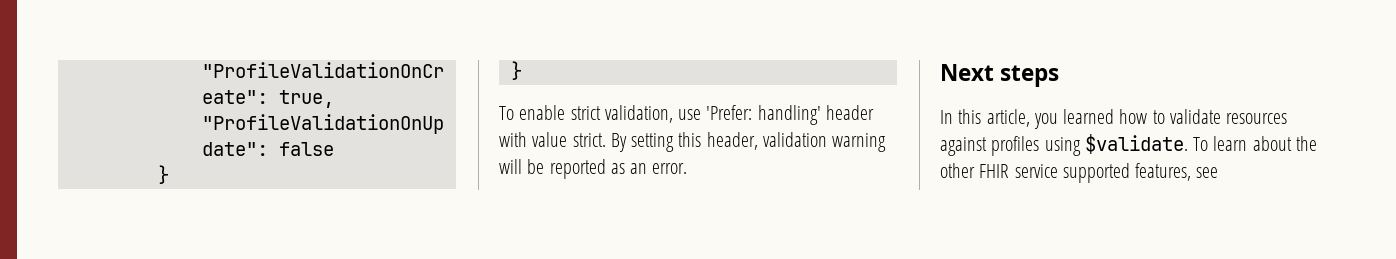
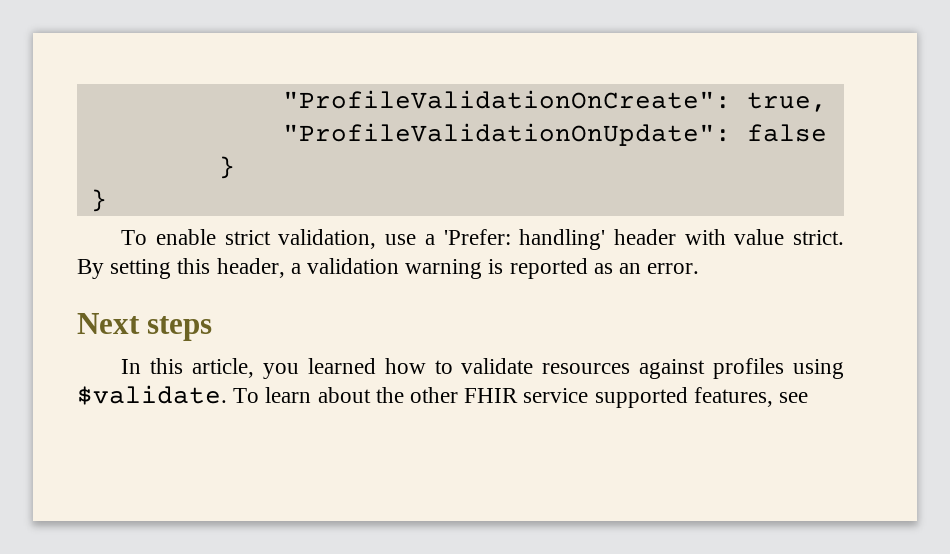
- To enable strict validation, use 'Prefer: handling' header with value strict.
+ To enable strict validation, use a 'Prefer: handling' header with value strict.
- By setting this header, validation warning will be reported as an error.
+ By setting this header, a validation warning is reported as an error.

